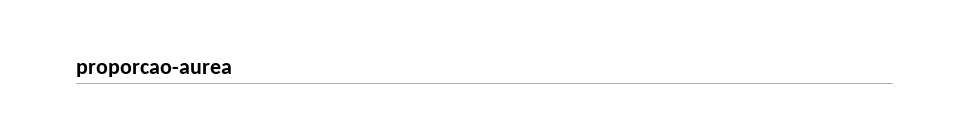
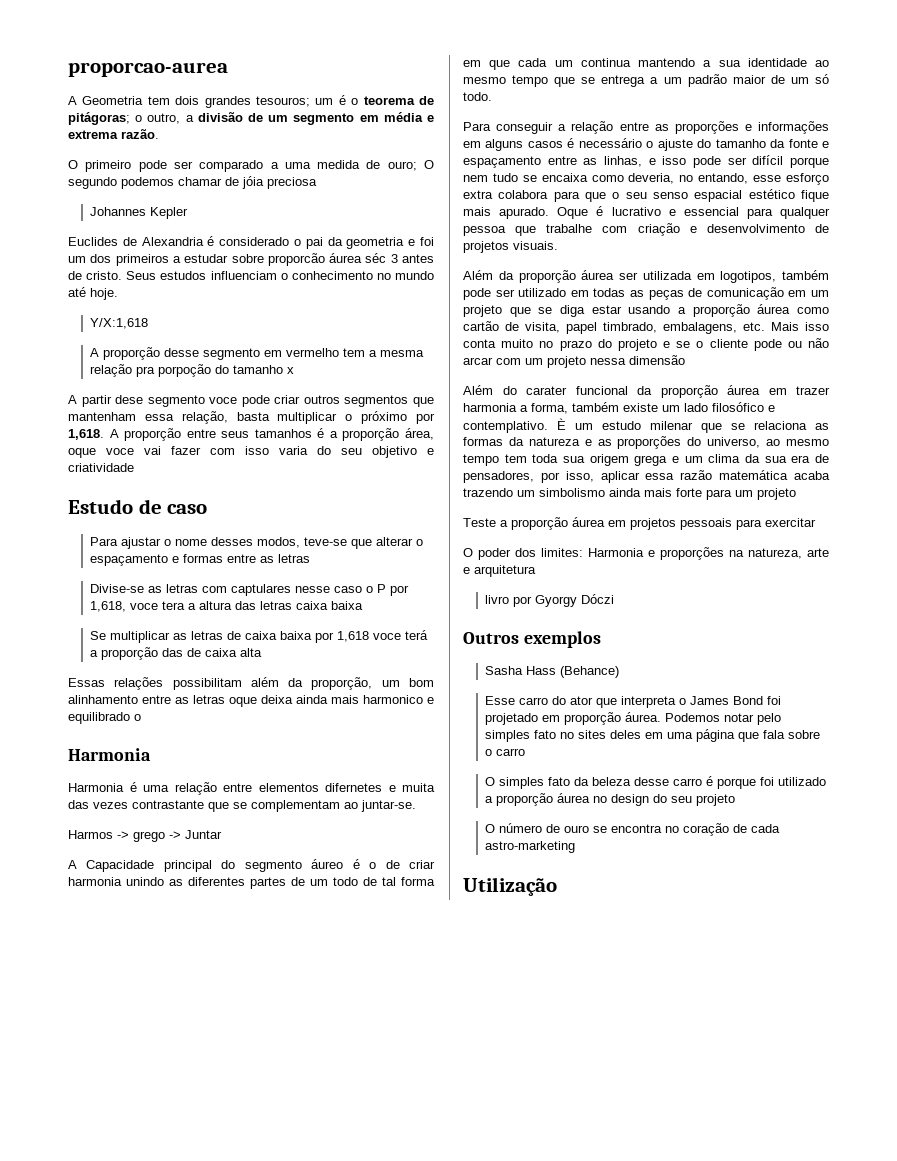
+ A Geometria tem dois grandes tesouros; um é o teorema de pitágoras; o outro, a divisão de um segmento em média e extrema razão.
+ O primeiro pode ser comparado a uma medida de ouro; O segundo podemos chamar de jóia preciosa
+ Johannes Kepler
+ Euclides de Alexandria é considerado o pai da geometria e foi um dos primeiros a estudar sobre proporcão áurea séc 3 antes de cristo. Seus estudos influenciam o conhecimento no mundo até hoje.
+ Y/X:1,618
+ A proporção desse segmento em vermelho tem a mesma relação pra porpoção do tamanho x
+ A partir dese segmento voce pode criar outros segmentos que mantenham essa relação, basta multiplicar o próximo por 1,618. A proporção entre seus tamanhos é a proporção área, oque voce vai fazer com isso varia do seu objetivo e criatividade
+ Estudo de caso
+ Para ajustar o nome desses modos, teve-se que alterar o espaçamento e formas entre as letras
+ Divise-se as letras com captulares nesse caso o P por 1,618, voce tera a altura das letras caixa baixa
+ Se multiplicar as letras de caixa baixa por 1,618 voce terá a proporção das de caixa alta
+ Essas relações possibilitam além da proporção, um bom alinhamento entre as letras oque deixa ainda mais harmonico e equilibrado o
+ Harmonia
+ Harmonia é uma relação entre elementos difernetes e muita das vezes contrastante que se complementam ao juntar-se.
+ Harmos -> grego -> Juntar
+ A Capacidade principal do segmento áureo é o de criar harmonia unindo as diferentes partes de um todo de tal forma em que cada um continua mantendo a sua identidade ao mesmo tempo que se entrega a um padrão maior de um só todo.
+ Para conseguir a relação entre as proporções e informações em alguns casos é necessário o ajuste do tamanho da fonte e espaçamento entre as linhas, e isso pode ser difícil porque nem tudo se encaixa como deveria, no entando, esse esforço extra colabora para que o seu senso espacial estético fique mais apurado. Oque é lucrativo e essencial para qualquer pessoa que trabalhe com criação e desenvolvimento de projetos visuais.
+ Além da proporção áurea ser utilizada em logotipos, também pode ser utilizado em todas as peças de comunicação em um projeto que se diga estar usando a proporção áurea como cartão de visita, papel timbrado, embalagens, etc. Mais isso conta muito no prazo do projeto e se o cliente pode ou não arcar com um projeto nessa dimensão
+ Além do carater funcional da proporção áurea em trazer harmonia a forma, também existe um lado filosófico e contemplativo. È um estudo milenar que se relaciona as formas da natureza e as proporções do universo, ao mesmo tempo tem toda sua origem grega e um clima da sua era de pensadores, por isso, aplicar essa razão matemática acaba trazendo um simbolismo ainda mais forte para um projeto
+ Teste a proporção áurea em projetos pessoais para exercitar
+ O poder dos limites: Harmonia e proporções na natureza, arte e arquitetura
+ livro por Gyorgy Dóczi
+ Outros exemplos
+ Sasha Hass (Behance)
+ Esse carro do ator que interpreta o James Bond foi projetado em proporção áurea. Podemos notar pelo simples fato no sites deles em uma página que fala sobre o carro
+ O simples fato da beleza desse carro é porque foi utilizado a proporção áurea no design do seu projeto
+ O número de ouro se encontra no coração de cada astro-marketing
+ Utilização

